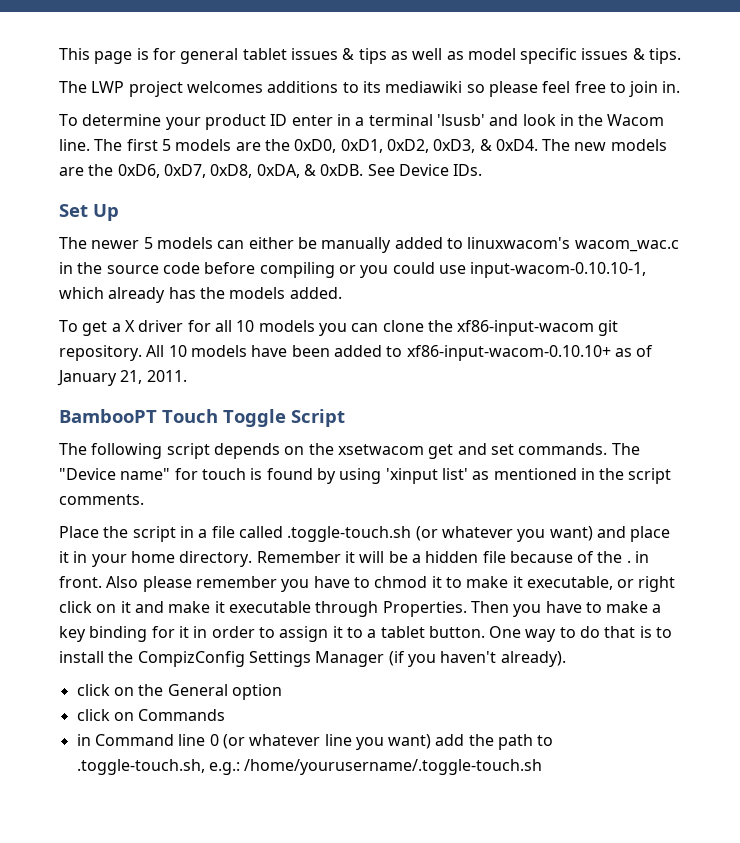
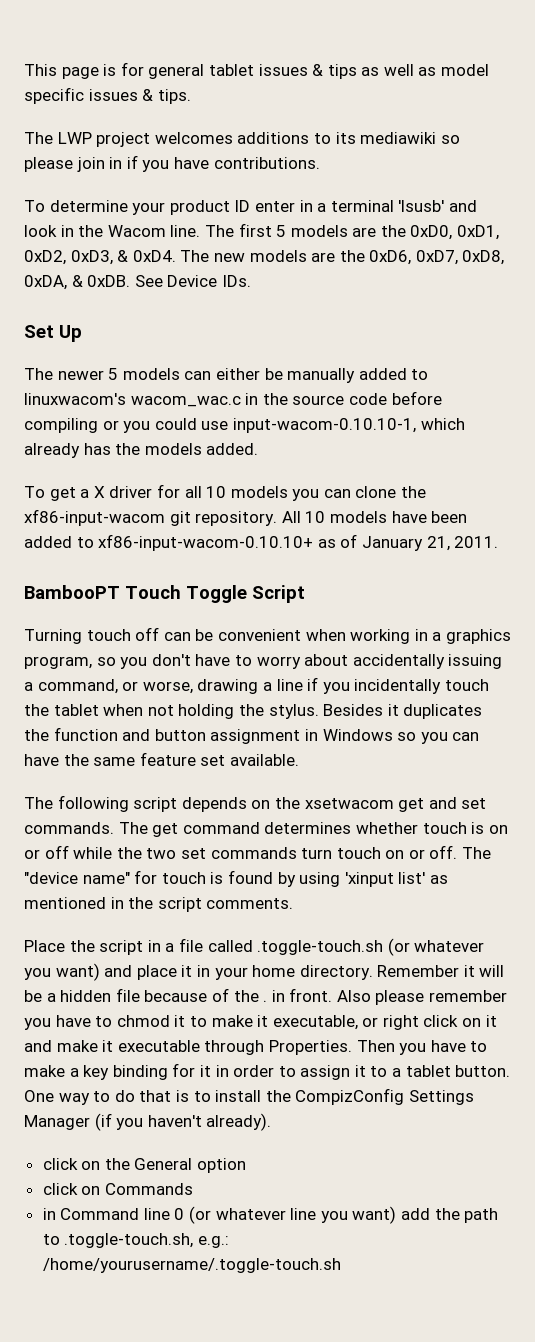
- The LWP project welcomes additions to its mediawiki so please feel free to join in.
+ The LWP project welcomes additions to its mediawiki so please join in if you have contributions.
+ Turning touch off can be convenient when working in a graphics program, so you don't have to worry about accidentally issuing a command, or worse, drawing a line if you incidentally touch the tablet when not holding the stylus. Besides it duplicates the function and button assignment in Windows so you can have the same feature set available.
- The "Device name" for touch is found by using 'xinput list' as mentioned in the script comments.
+ The get command determines whether touch is on or off while the two set commands turn touch on or off. The "device name" for touch is found by using 'xinput list' as mentioned in the script comments.

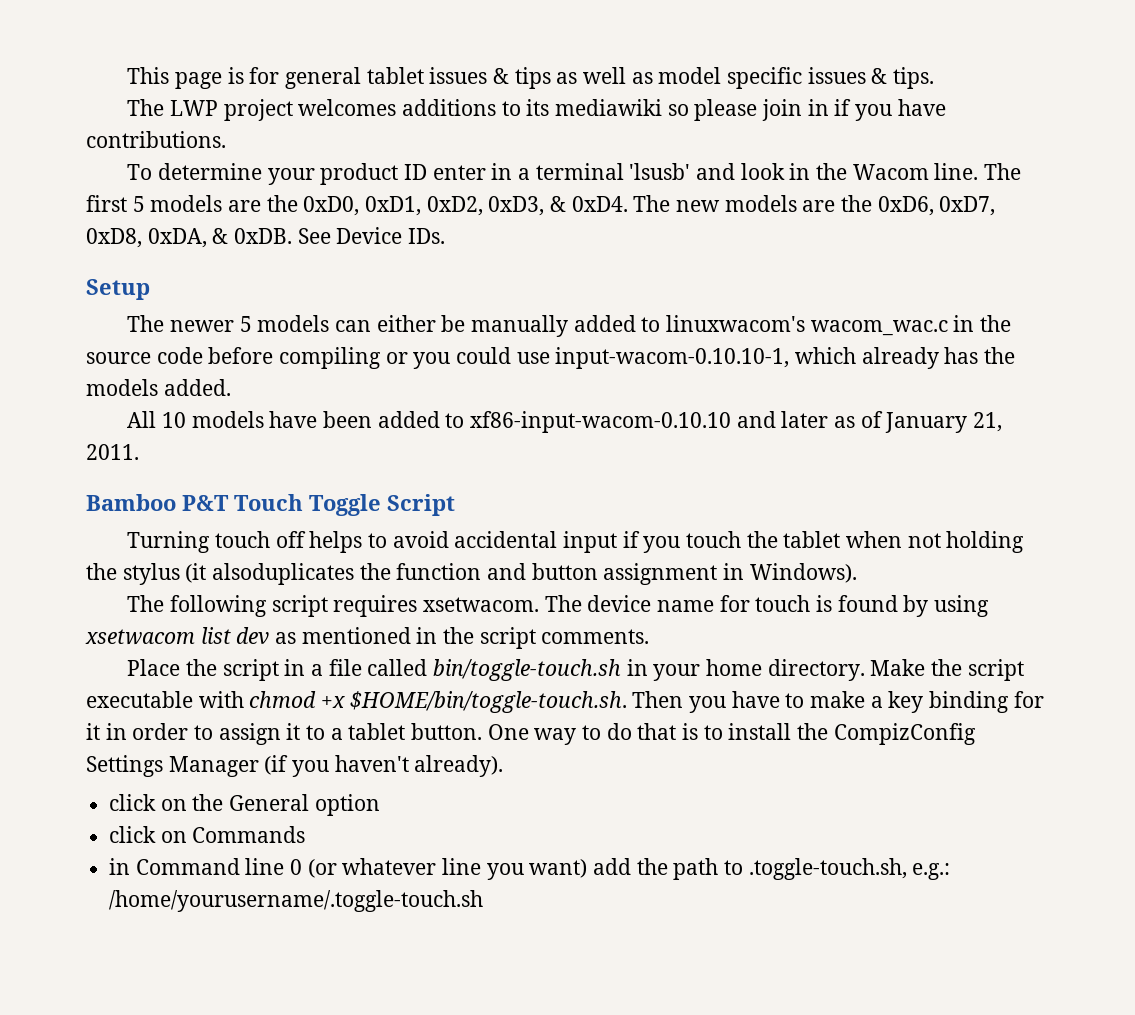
- Set Up
+ Setup
- To get a X driver for all 10 models you can clone the xf86-input-wacom git repository. All 10 models have been added to xf86-input-wacom-0.10.10+ as of January 21, 2011.
+ All 10 models have been added to xf86-input-wacom-0.10.10 and later as of January 21, 2011.
- BambooPT Touch Toggle Script
+ Bamboo P&T Touch Toggle Script
- Turning touch off can be convenient when working in a graphics program, so you don't have to worry about accidentally issuing a command, or worse, drawing a line if you incidentally touch the tablet when not holding the stylus. Besides it duplicates the function and button assignment in Windows so you can have the same feature set available.
- The following script depends on the xsetwacom get and set commands. The get command determines whether touch is on or off while the two set commands turn touch on or off. The "device name" for touch is found by using 'xinput list' as mentioned in the script comments.
+ Turning touch off helps to avoid accidental input if you touch the tablet when not holding the stylus (it alsoduplicates the function and button assignment in Windows).
+ The following script requires xsetwacom. The device name for touch is found by using xsetwacom list dev as mentioned in the script comments.
- Place the script in a file called .toggle-touch.sh (or whatever you want) and place it in your home directory. Remember it will be a hidden file because of the . in front. Also please remember you have to chmod it to make it executable, or right click on it and make it executable through Properties. Then you have to make a key binding for it in order to assign it to a tablet button.
+ Place the script in a file called bin/toggle-touch.sh in your home directory. Make the script executable with chmod +x $HOME/bin/toggle-touch.sh. Then you have to make a key binding for it in order to assign it to a tablet button.

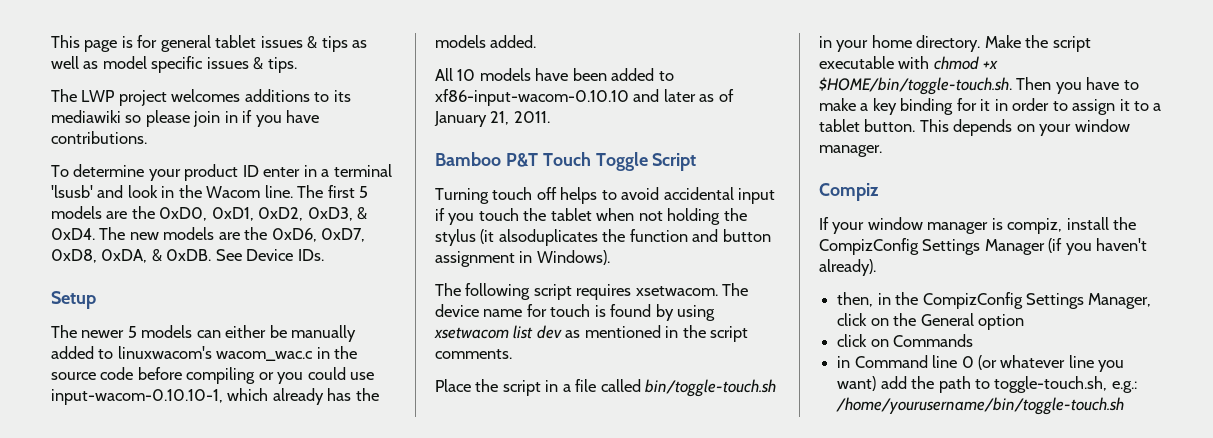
- One way to do that is to install the CompizConfig Settings Manager (if you haven't already).
+ This depends on your window manager.
+ Compiz
+ If your window manager is compiz, install the CompizConfig Settings Manager (if you haven't already).
- click on the General option
+ then, in the CompizConfig Settings Manager, click on the General option
- in Command line 0 (or whatever line you want) add the path to .toggle-touch.sh, e.g.: /home/yourusername/.toggle-touch.sh
+ in Command line 0 (or whatever line you want) add the path to toggle-touch.sh, e.g.: /home/yourusername/bin/toggle-touch.sh

